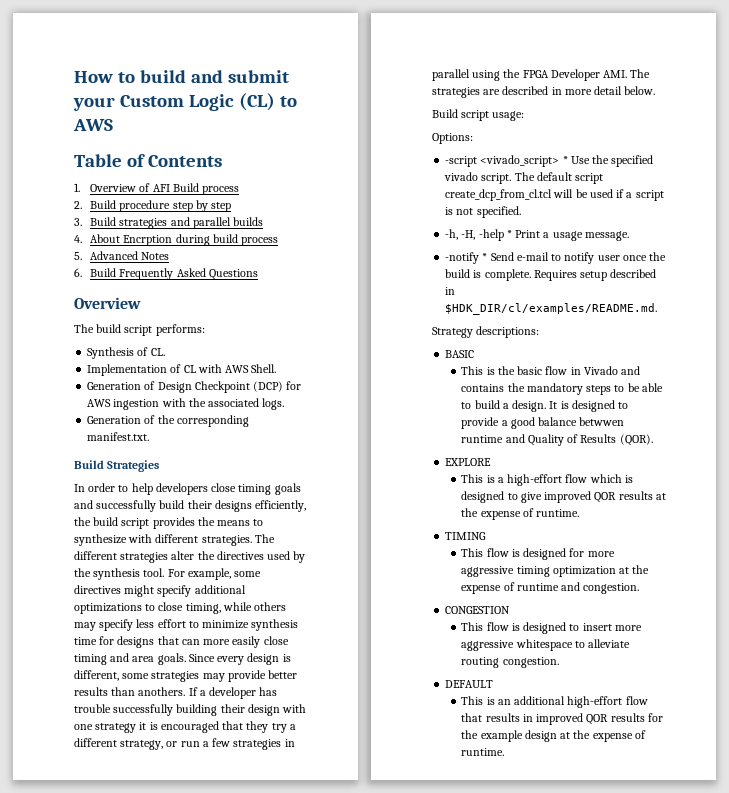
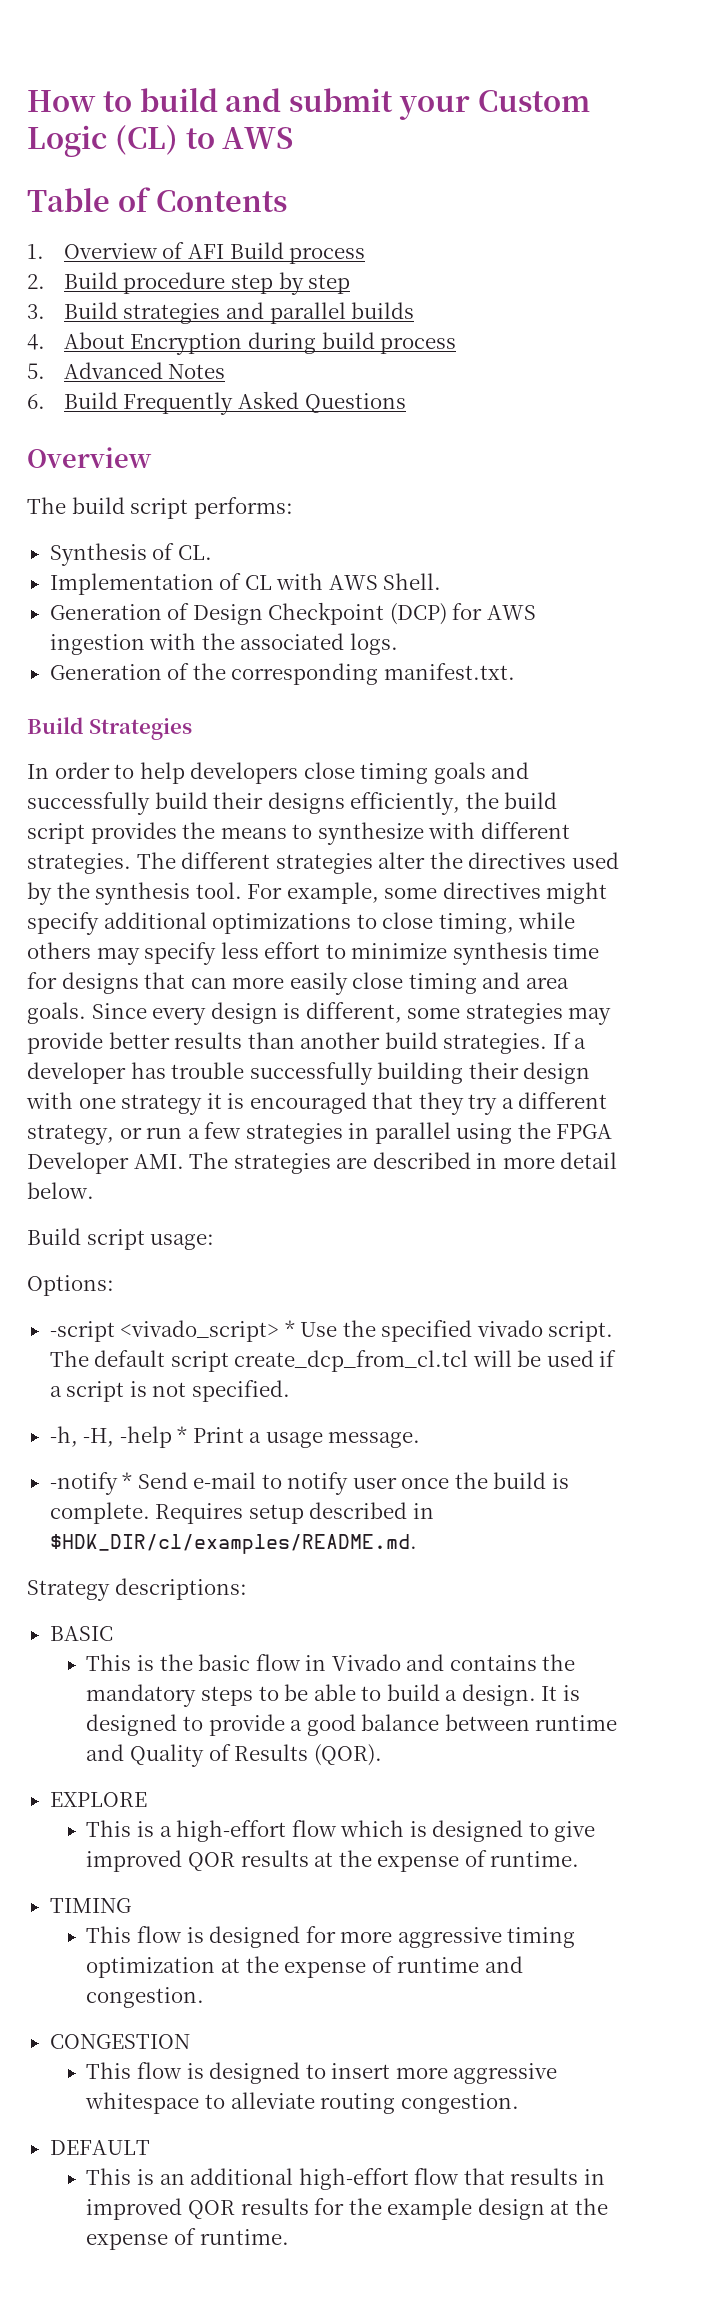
- 4. About Encrption during build process
+ 4. About Encryption during build process
- Since every design is different, some strategies may provide better results than anothers.
+ Since every design is different, some strategies may provide better results than another build strategies.
- It is designed to provide a good balance betwwen runtime and Quality of Results (QOR).
+ It is designed to provide a good balance between runtime and Quality of Results (QOR).

